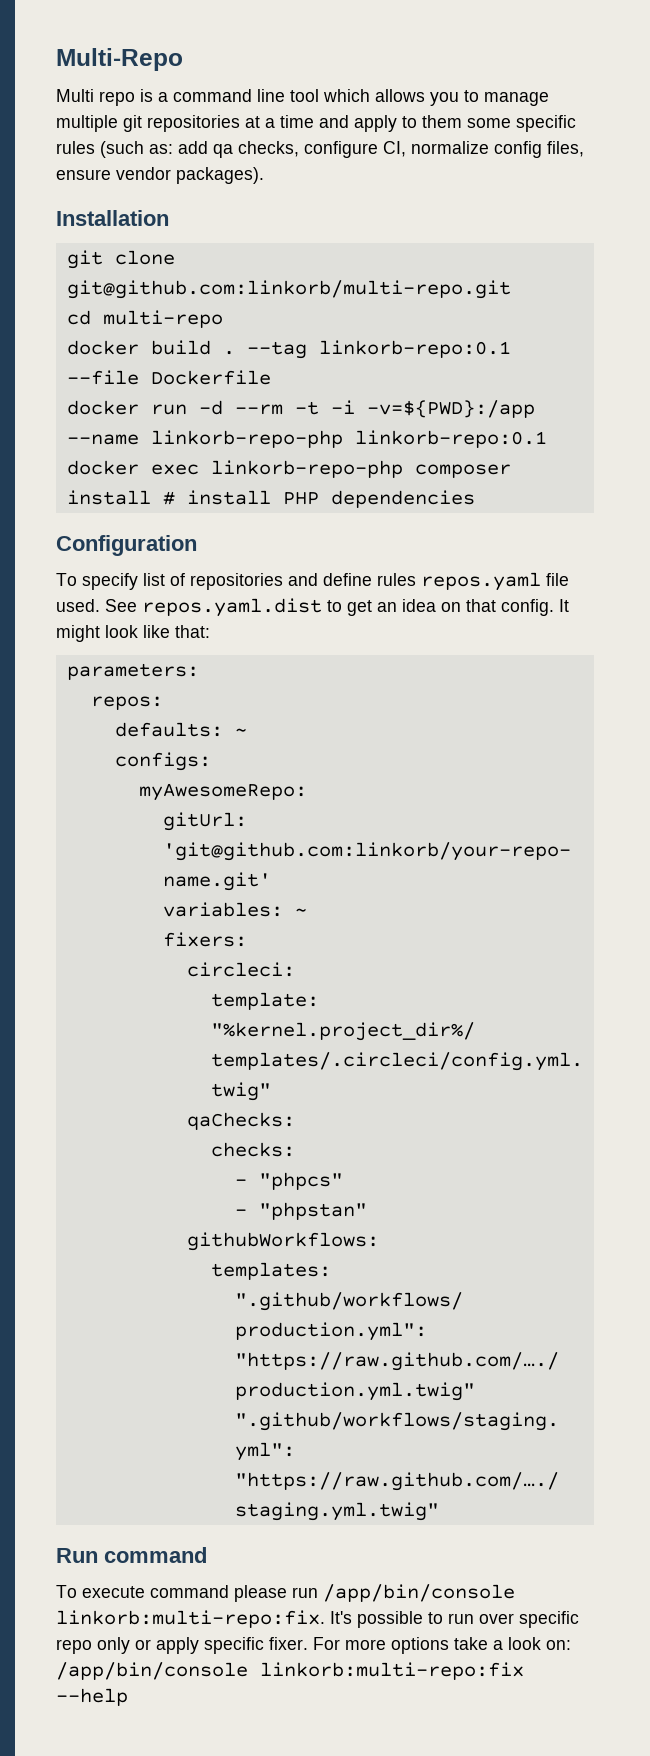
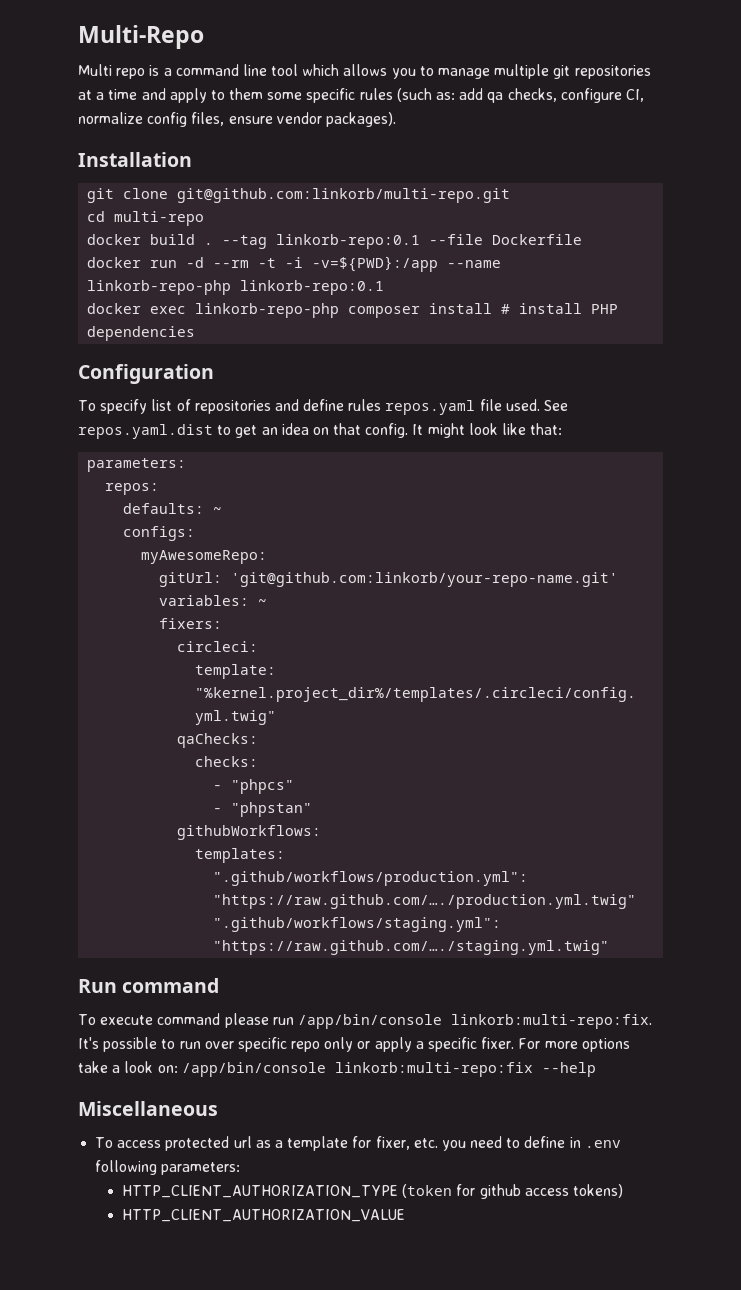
- It's possible to run over specific repo only or apply specific fixer.
+ It's possible to run over specific repo only or apply a specific fixer.
+ Miscellaneous
+ To access protected url as a template for fixer, etc. you need to define in .env following parameters:
+ HTTP_CLIENT_AUTHORIZATION_TYPE (token for github access tokens)
+ HTTP_CLIENT_AUTHORIZATION_VALUE

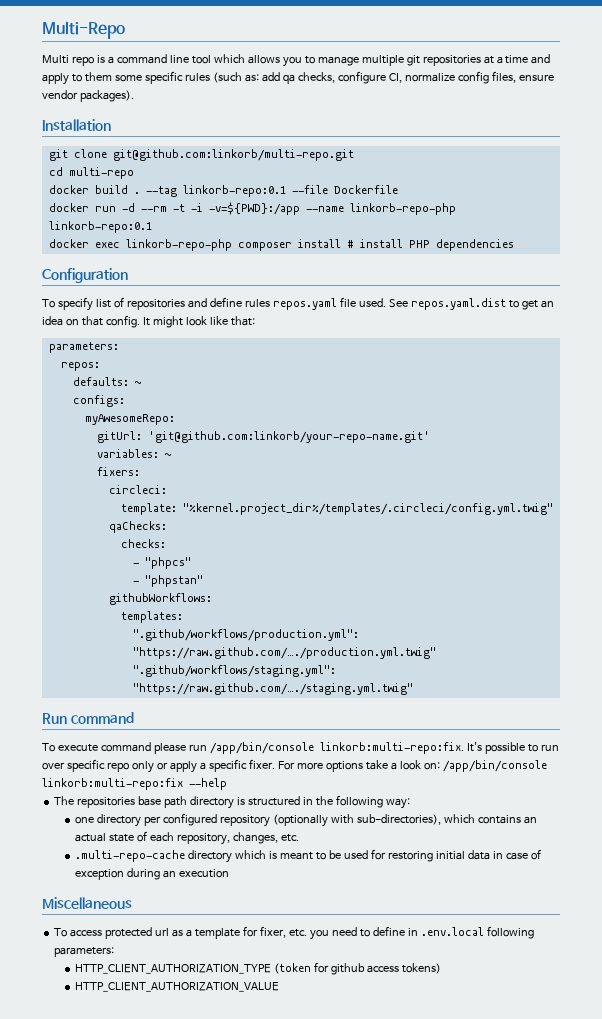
+ The repositories base path directory is structured in the following way:
+ one directory per configured repository (optionally with sub-directories), which contains an actual state of each repository, changes, etc.
+ .multi-repo-cache directory which is meant to be used for restoring initial data in case of exception during an execution
- To access protected url as a template for fixer, etc. you need to define in .env following parameters:
+ To access protected url as a template for fixer, etc. you need to define in .env.local following parameters:

